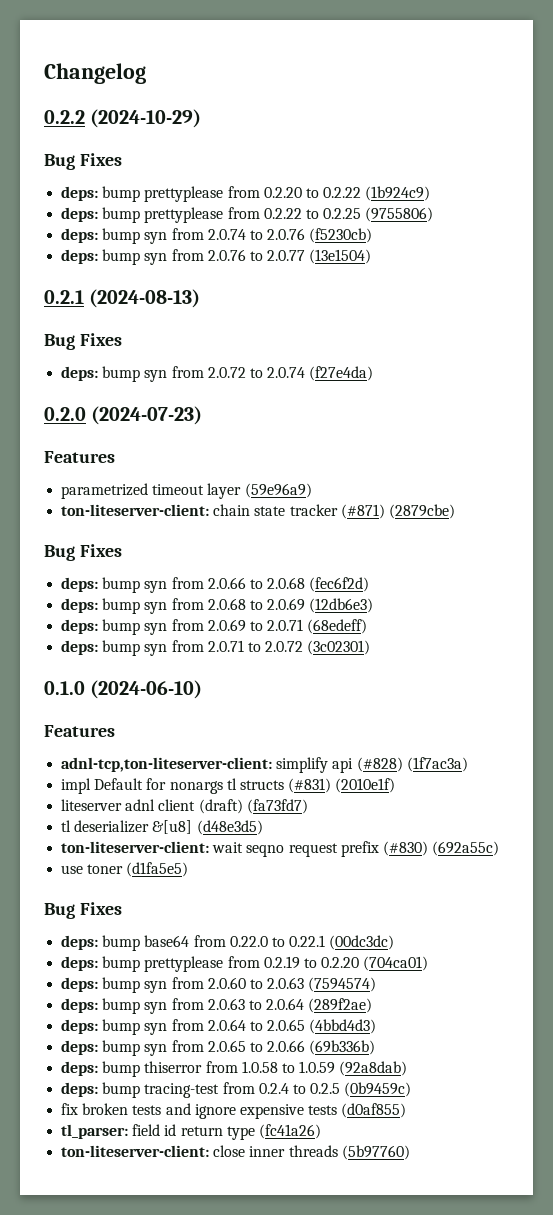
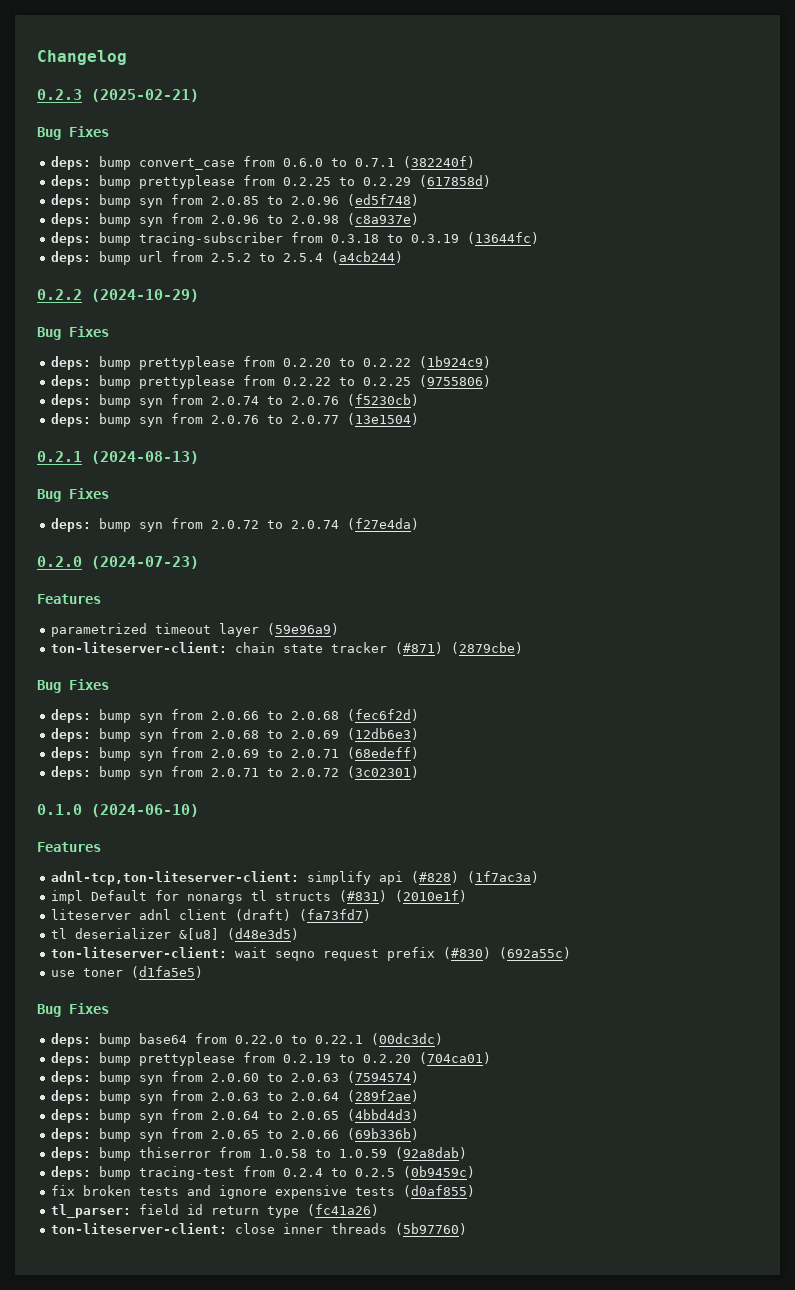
+ 0.2.3 (2025-02-21)
+ Bug Fixes
+ deps: bump convert_case from 0.6.0 to 0.7.1 (382240f)
+ deps: bump prettyplease from 0.2.25 to 0.2.29 (617858d)
+ deps: bump syn from 2.0.85 to 2.0.96 (ed5f748)
+ deps: bump syn from 2.0.96 to 2.0.98 (c8a937e)
+ deps: bump tracing-subscriber from 0.3.18 to 0.3.19 (13644fc)
+ deps: bump url from 2.5.2 to 2.5.4 (a4cb244)

